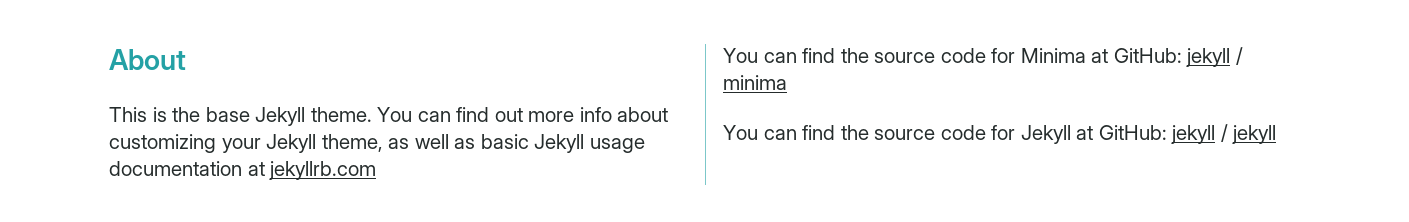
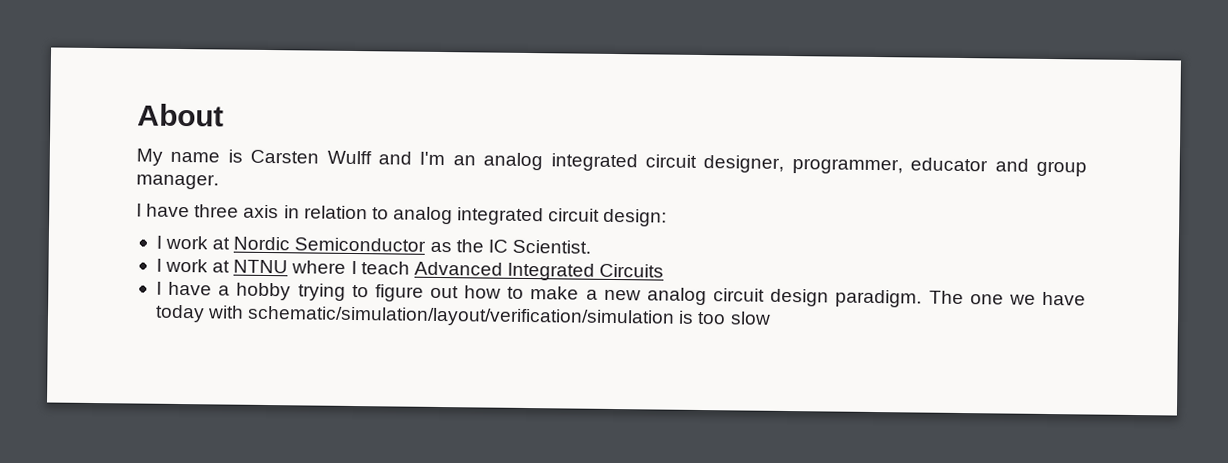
- This is the base Jekyll theme. You can find out more info about customizing your Jekyll theme, as well as basic Jekyll usage documentation at jekyllrb.com
- You can find the source code for Minima at GitHub: jekyll / minima
- You can find the source code for Jekyll at GitHub: jekyll / jekyll
+ My name is Carsten Wulff and I'm an analog integrated circuit designer, programmer, educator and group manager.
+ I have three axis in relation to analog integrated circuit design:
+ I work at Nordic Semiconductor as the IC Scientist.
+ I work at NTNU where I teach Advanced Integrated Circuits
+ I have a hobby trying to figure out how to make a new analog circuit design paradigm. The one we have today with schematic/simulation/layout/verification/simulation is too slow

